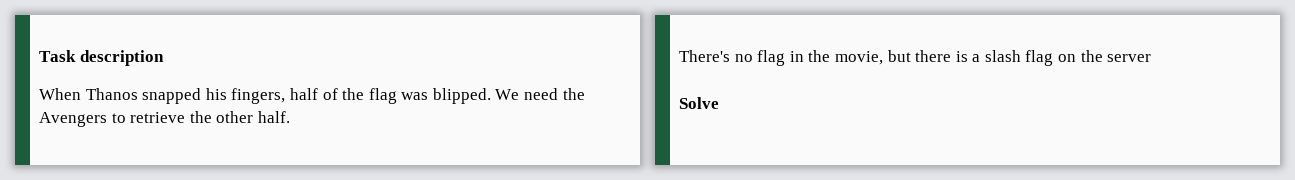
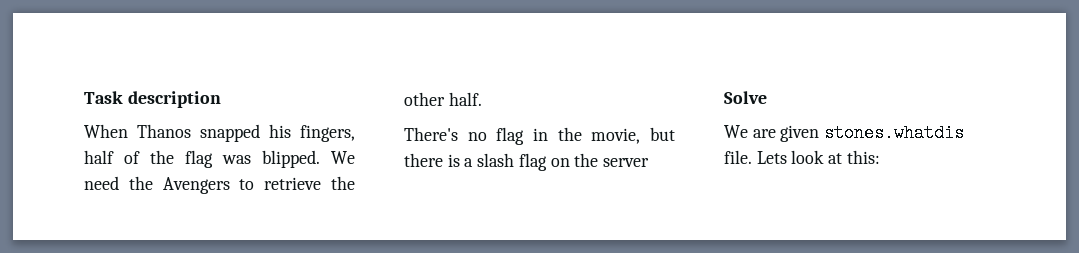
+ We are given stones.whatdis file. Lets look at this:

